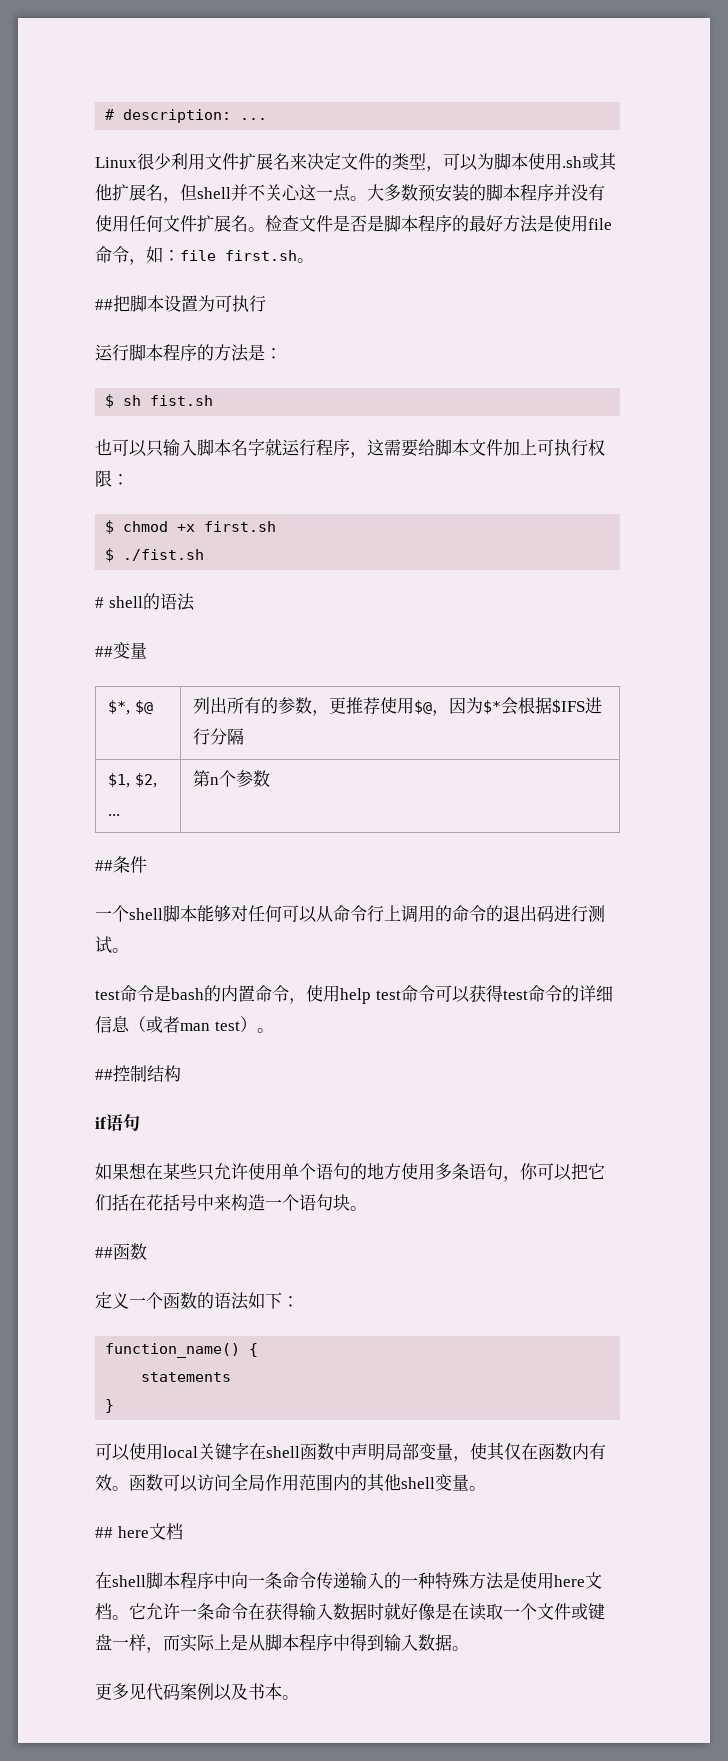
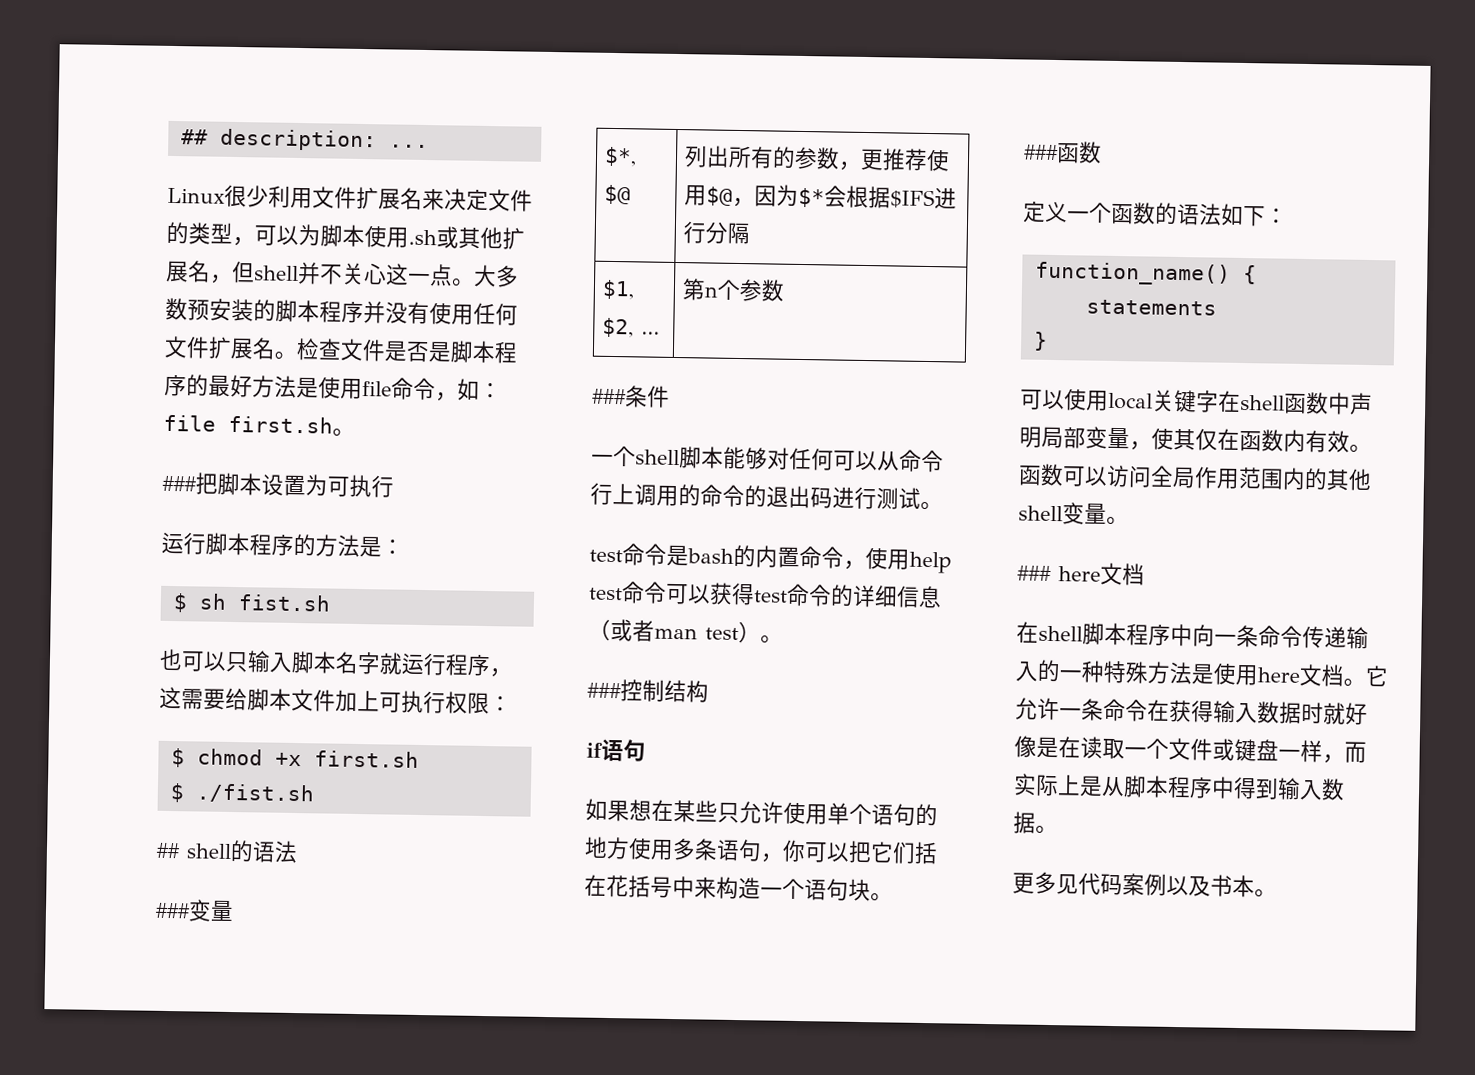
- # description: ...
+ ## description: ...
- ##把脚本设置为可执行
+ ###把脚本设置为可执行
- # shell的语法
+ ## shell的语法
- ##变量
+ ###变量
- ##条件
+ ###条件
- ##控制结构
+ ###控制结构
- ##函数
+ ###函数
- ## here文档
+ ### here文档

